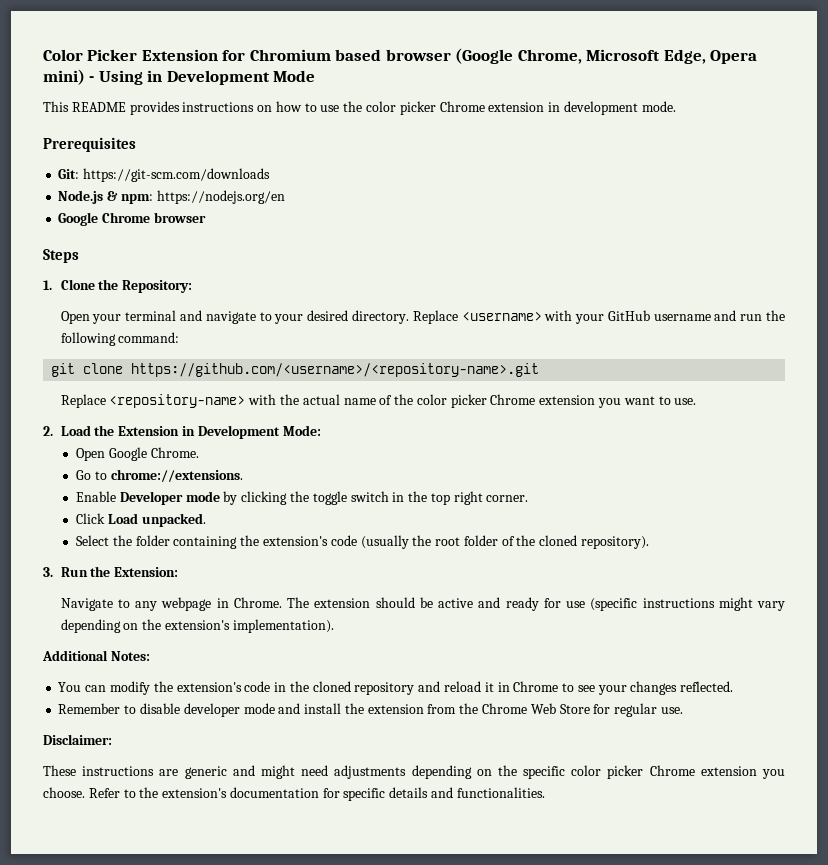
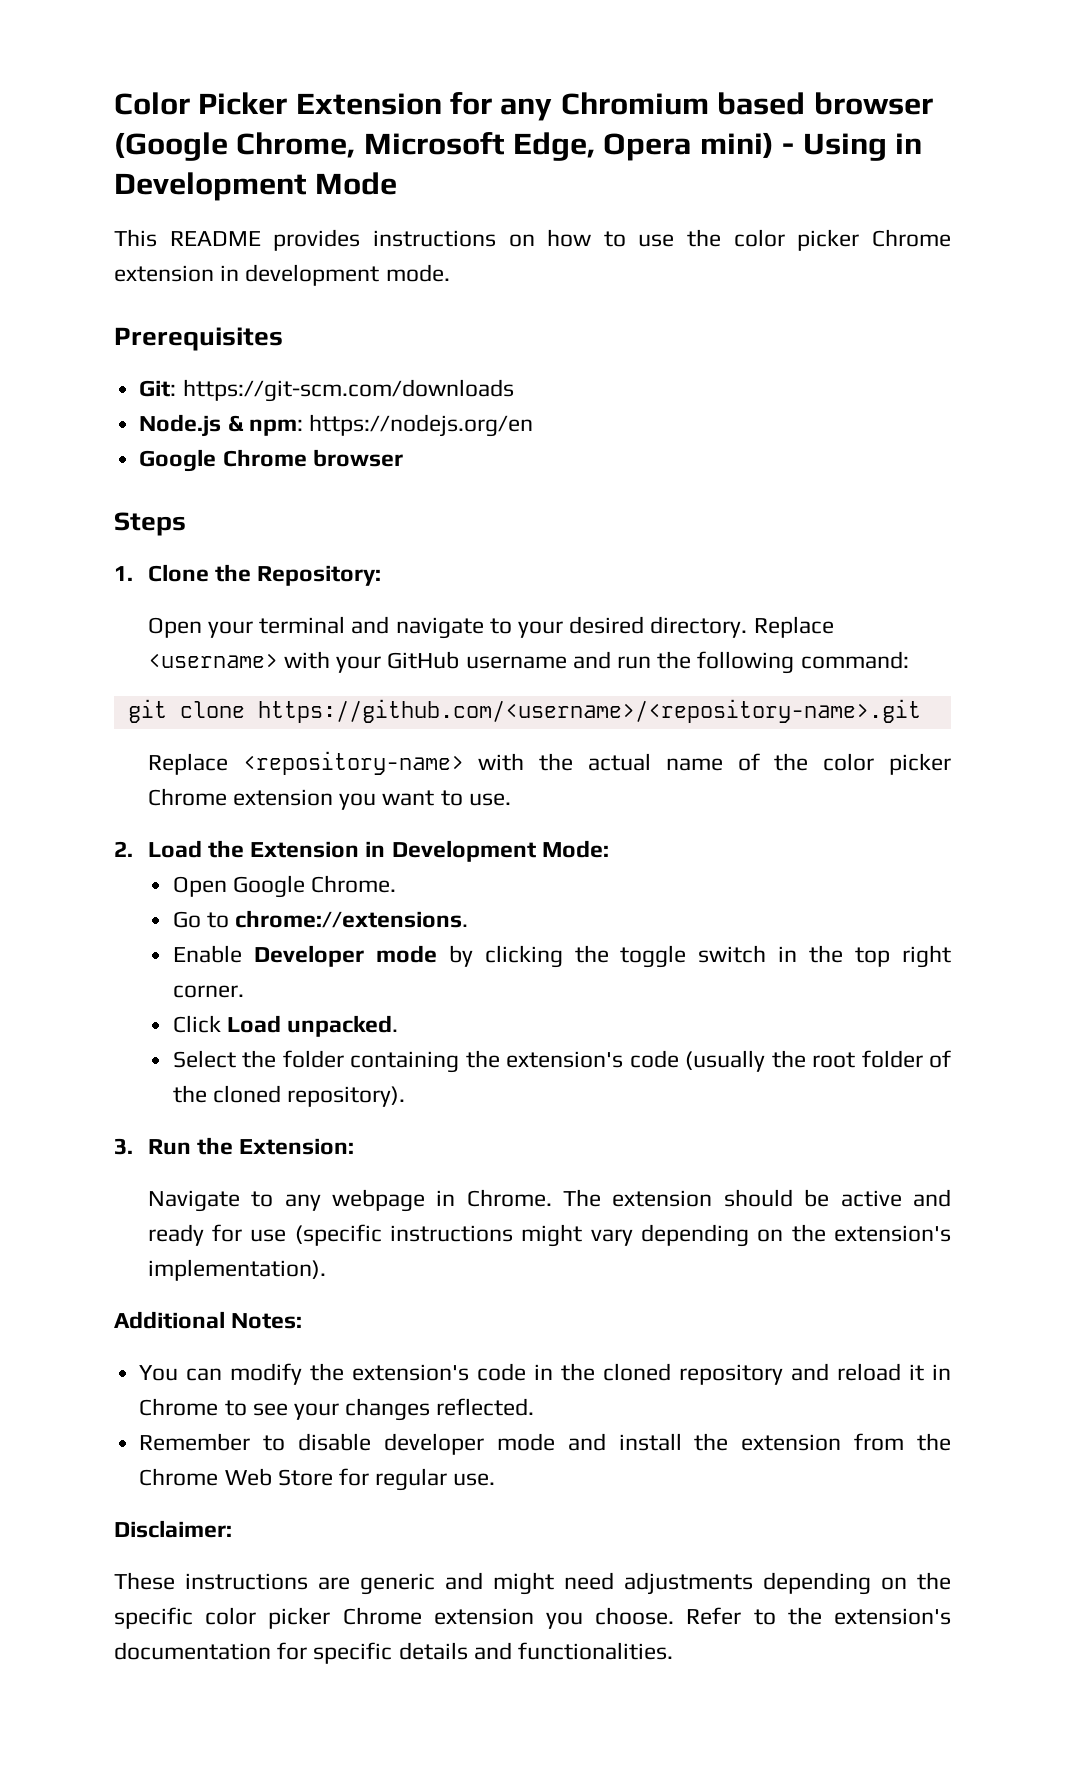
- Color Picker Extension for Chromium based browser (Google Chrome, Microsoft Edge, Opera mini) - Using in Development Mode
+ Color Picker Extension for any Chromium based browser (Google Chrome, Microsoft Edge, Opera mini) - Using in Development Mode

